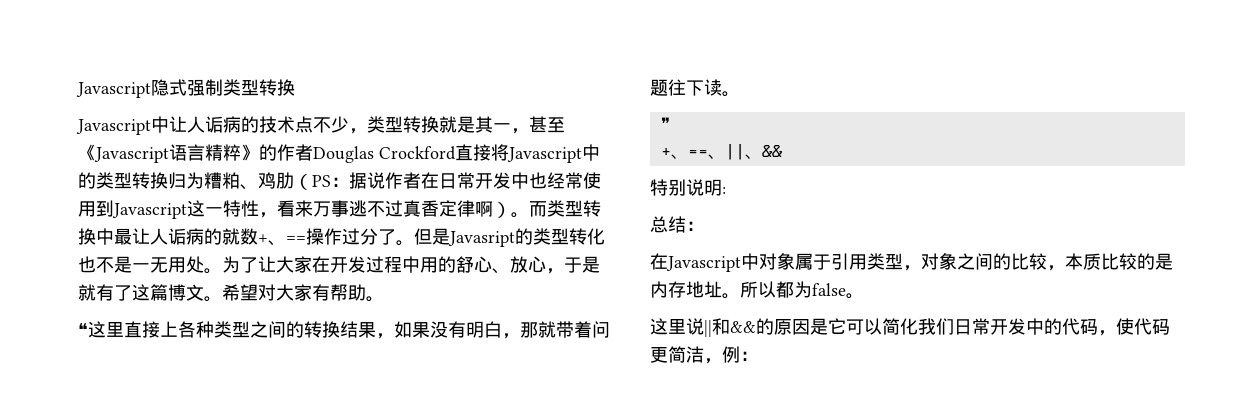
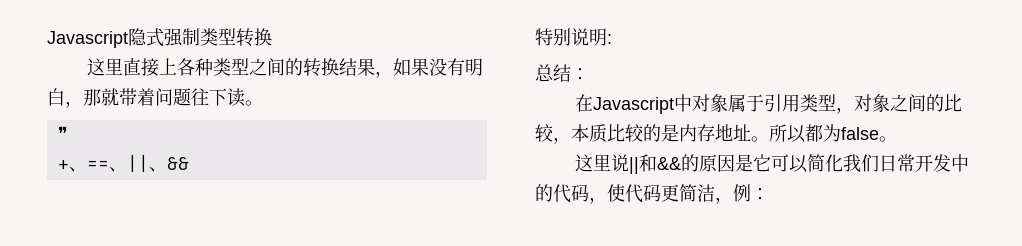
- Javascript中让人诟病的技术点不少，类型转换就是其一，甚至《Javascript语言精粹》的作者Douglas Crockford直接将Javascript中的类型转换归为糟粕、鸡肋（PS：据说作者在日常开发中也经常使用到Javascript这一特性，看来万事逃不过真香定律啊）。而类型转换中最让人诟病的就数+、==操作过分了。但是Javasript的类型转化也不是一无用处。为了让大家在开发过程中用的舒心、放心，于是就有了这篇博文。希望对大家有帮助。
- ❝这里直接上各种类型之间的转换结果，如果没有明白，那就带着问题往下读。
+ 这里直接上各种类型之间的转换结果，如果没有明白，那就带着问题往下读。

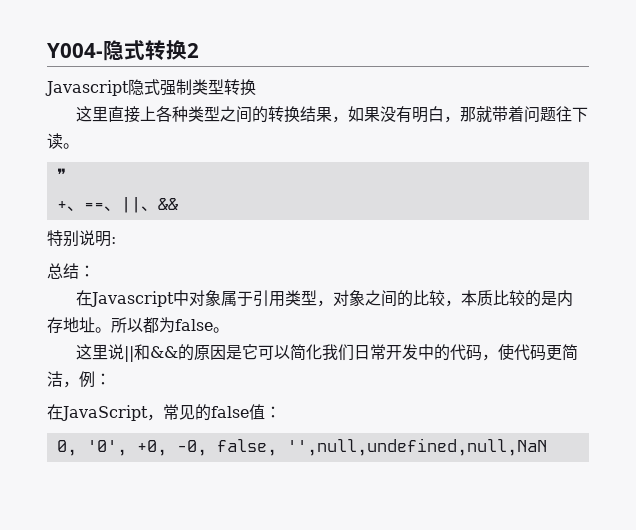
+ Y004-隐式转换2
+ 在JavaScript，常见的false值：
+ 0, '0', +0, -0, false, '',null,undefined,null,NaN

